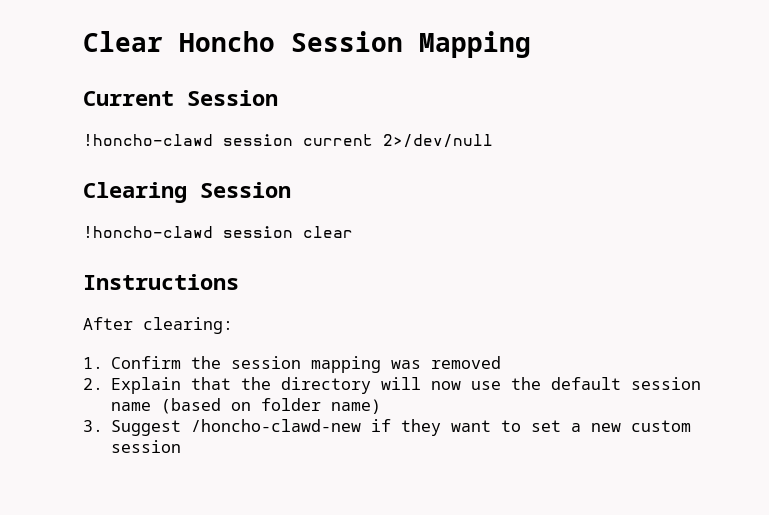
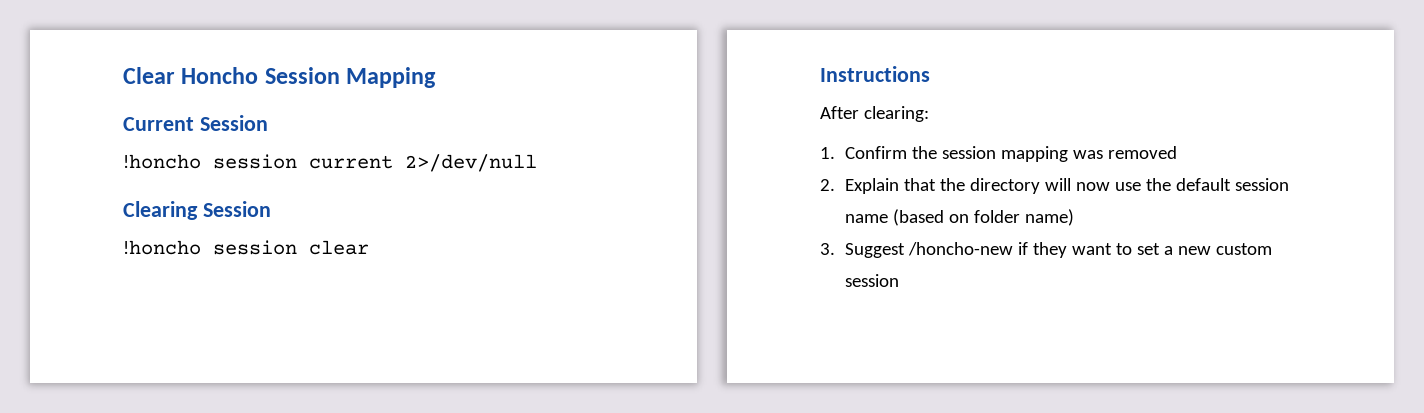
- !honcho-clawd session current 2>/dev/null
+ !honcho session current 2>/dev/null
- !honcho-clawd session clear
+ !honcho session clear
- 3. Suggest /honcho-clawd-new if they want to set a new custom session
+ 3. Suggest /honcho-new if they want to set a new custom session

